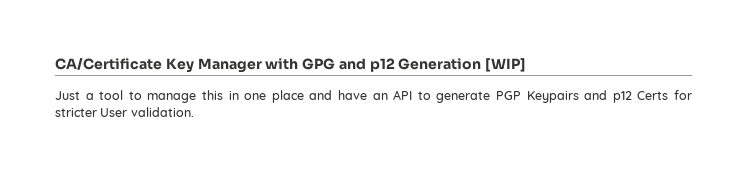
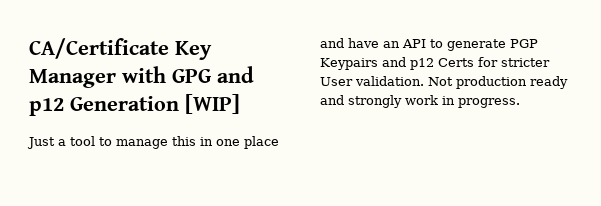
+ Not production ready and strongly work in progress.

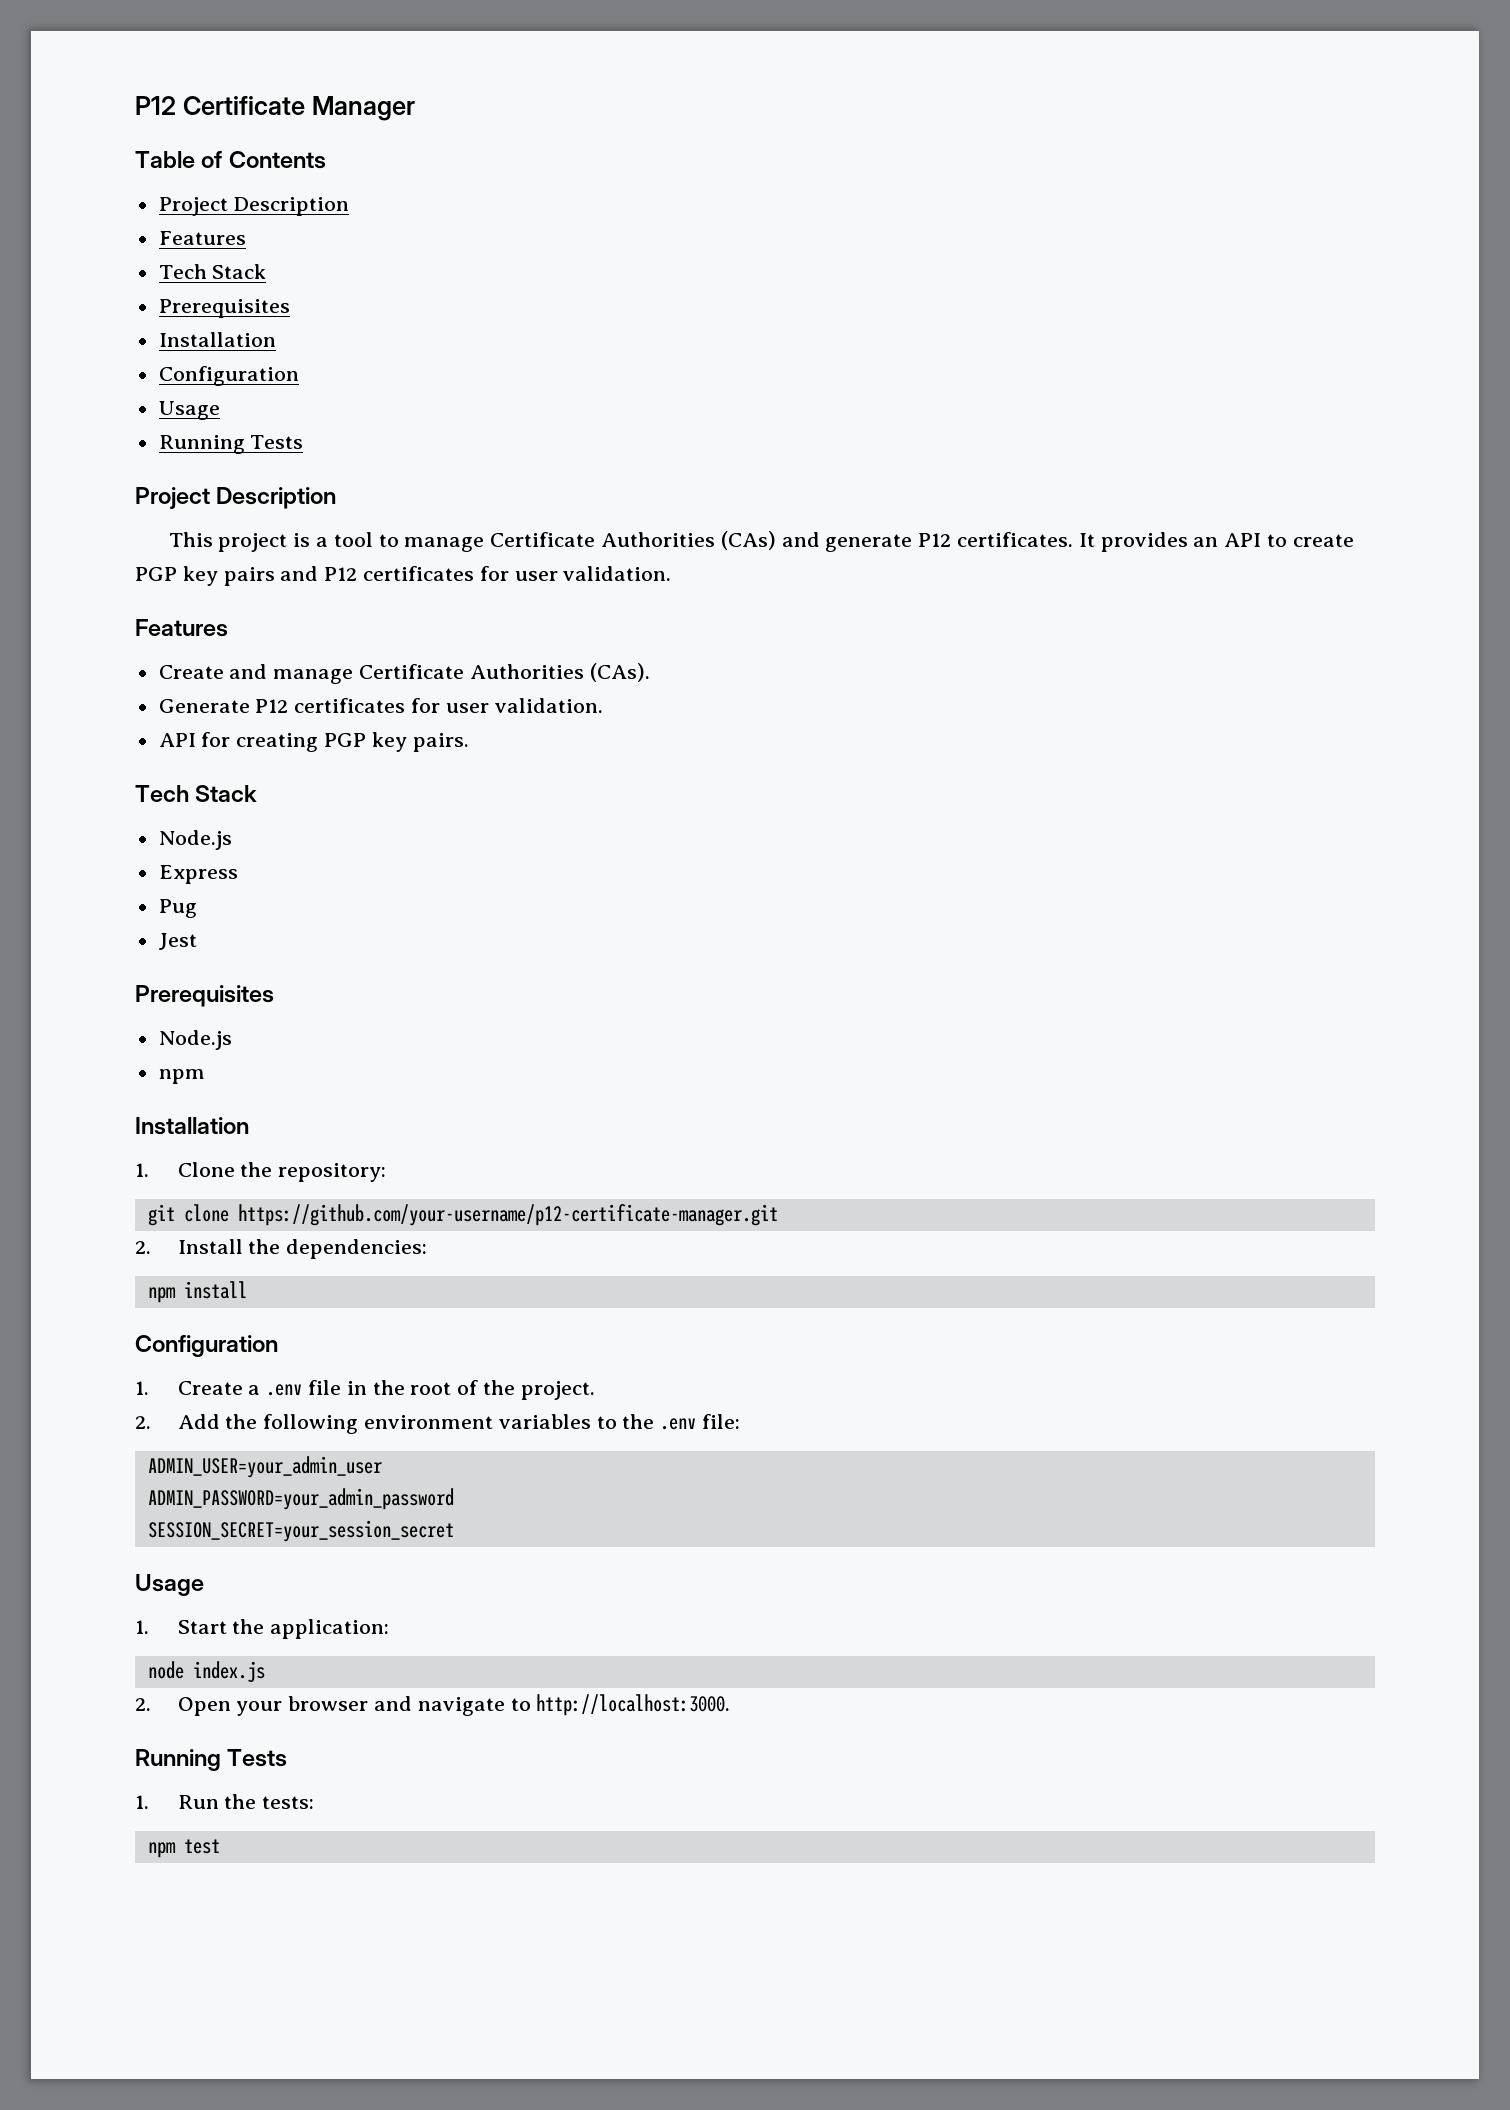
- CA/Certificate Key Manager with GPG and p12 Generation [WIP]
- Just a tool to manage this in one place and have an API to generate PGP Keypairs and p12 Certs for stricter User validation. Not production ready and strongly work in progress.
+ P12 Certificate Manager
+ Table of Contents
+ Project Description
+ Features
+ Tech Stack
+ Prerequisites
+ Installation
+ Configuration
+ Usage
+ Running Tests
+ Project Description
+ This project is a tool to manage Certificate Authorities (CAs) and generate P12 certificates. It provides an API to create PGP key pairs and P12 certificates for user validation.
+ Features
+ Create and manage Certificate Authorities (CAs).
+ Generate P12 certificates for user validation.
+ API for creating PGP key pairs.
+ Tech Stack
+ Node.js
+ Express
+ Pug
+ Jest
+ Prerequisites
+ Node.js
+ npm
+ Installation
+ 1. Clone the repository:
+ git clone https://github.com/your-username/p12-certificate-manager.git
+ 2. Install the dependencies:
+ npm install
+ Configuration
+ 1. Create a .env file in the root of the project.
+ 2. Add the following environment variables to the .env file:
+ ADMIN_USER=your_admin_user
+ ADMIN_PASSWORD=your_admin_password
+ SESSION_SECRET=your_session_secret
+ Usage
+ 1. Start the application:
+ node index.js
+ 2. Open your browser and navigate to http://localhost:3000.
+ Running Tests
+ 1. Run the tests:
+ npm test

